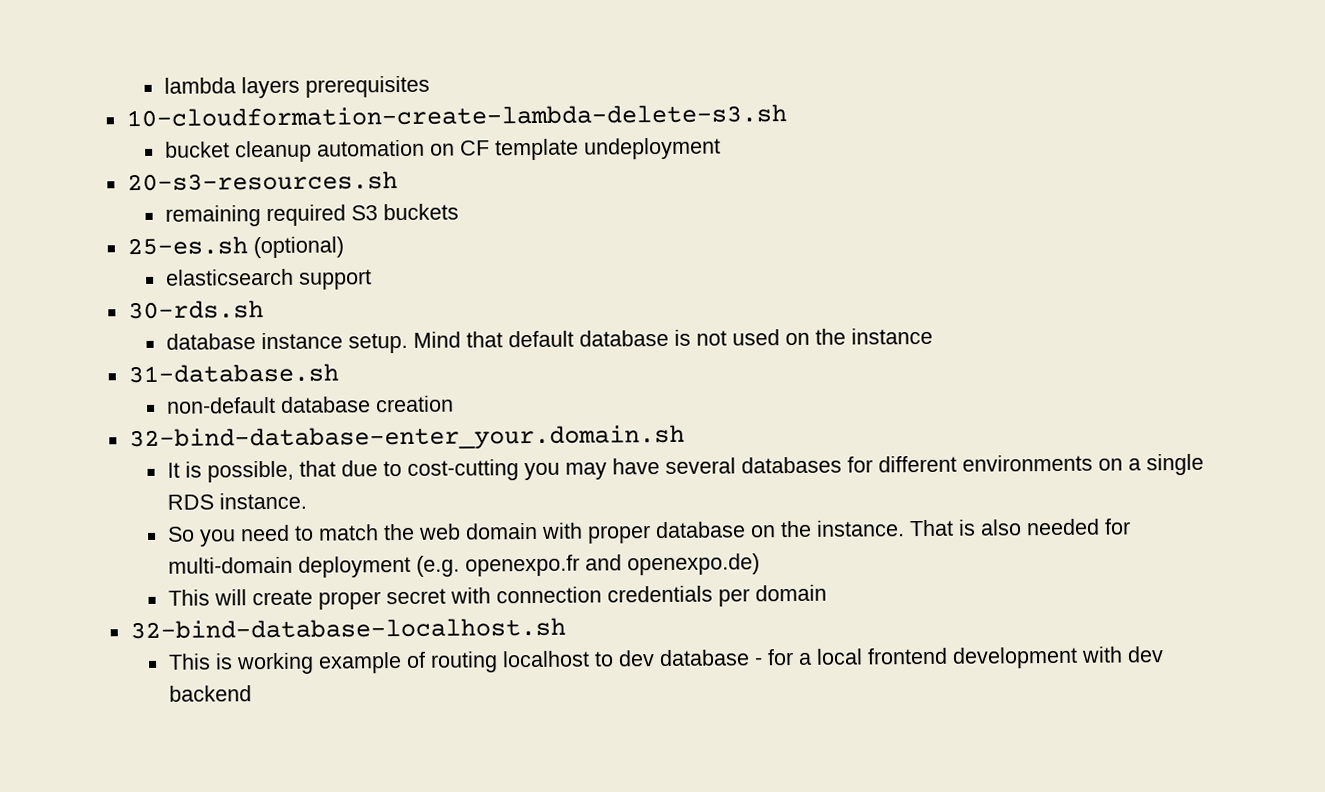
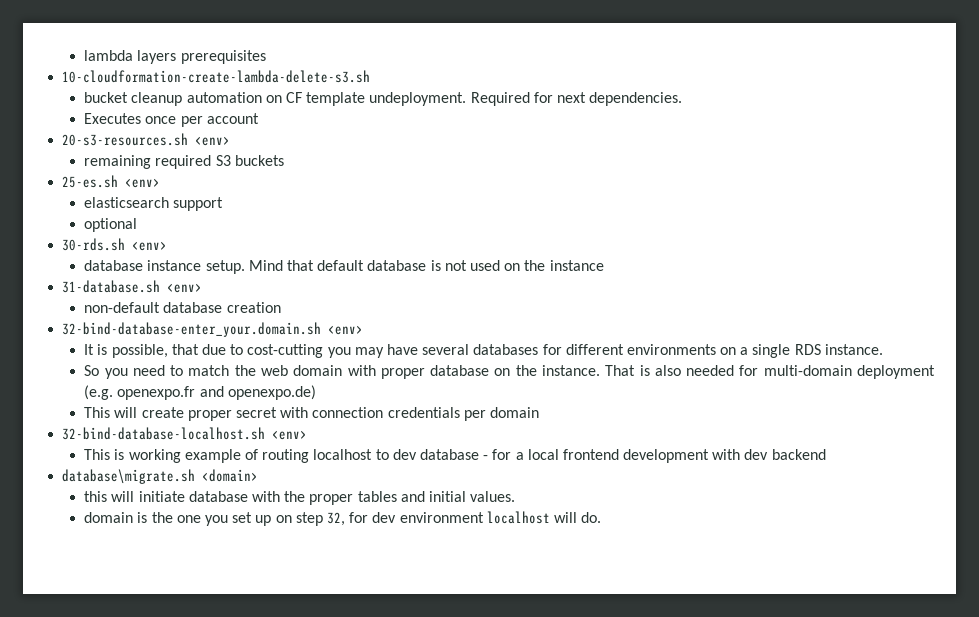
- bucket cleanup automation on CF template undeployment
+ bucket cleanup automation on CF template undeployment. Required for next dependencies.
+ Executes once per account
- 20-s3-resources.sh
+ 20-s3-resources.sh <env>
- 25-es.sh (optional)
+ 25-es.sh <env>
+ optional
- 30-rds.sh
+ 30-rds.sh <env>
- 31-database.sh
+ 31-database.sh <env>
- 32-bind-database-enter_your.domain.sh
+ 32-bind-database-enter_your.domain.sh <env>
- 32-bind-database-localhost.sh
+ 32-bind-database-localhost.sh <env>
+ database\migrate.sh <domain>
+ this will initiate database with the proper tables and initial values.
+ domain is the one you set up on step 32, for dev environment localhost will do.

